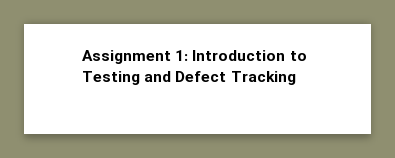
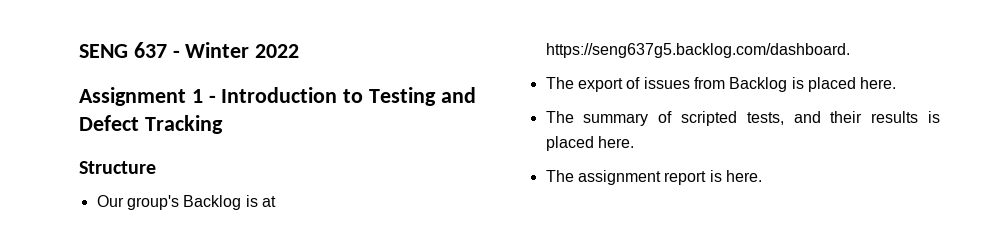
- Assignment 1: Introduction to Testing and Defect Tracking
+ SENG 637 - Winter 2022
+ Assignment 1 - Introduction to Testing and Defect Tracking
+ Structure
+ Our group's Backlog is at https://seng637g5.backlog.com/dashboard.
+ The export of issues from Backlog is placed here.
+ The summary of scripted tests, and their results is placed here.
+ The assignment report is here.

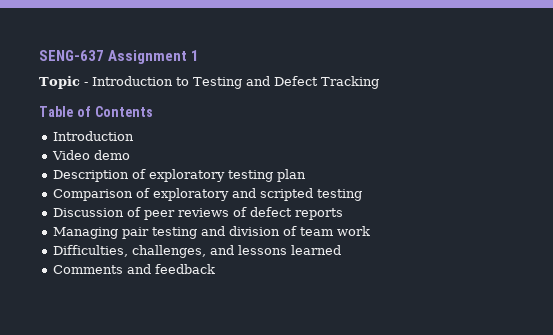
- SENG 637 - Winter 2022
- Assignment 1 - Introduction to Testing and Defect Tracking
+ SENG-637 Assignment 1
+ Topic - Introduction to Testing and Defect Tracking
- Structure
- Our group's Backlog is at https://seng637g5.backlog.com/dashboard.
- The export of issues from Backlog is placed here.
- The summary of scripted tests, and their results is placed here.
- The assignment report is here.
+ Table of Contents
+ Introduction
+ Video demo
+ Description of exploratory testing plan
+ Comparison of exploratory and scripted testing
+ Discussion of peer reviews of defect reports
+ Managing pair testing and division of team work
+ Difficulties, challenges, and lessons learned
+ Comments and feedback

